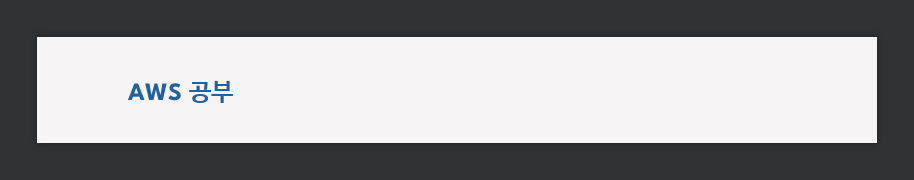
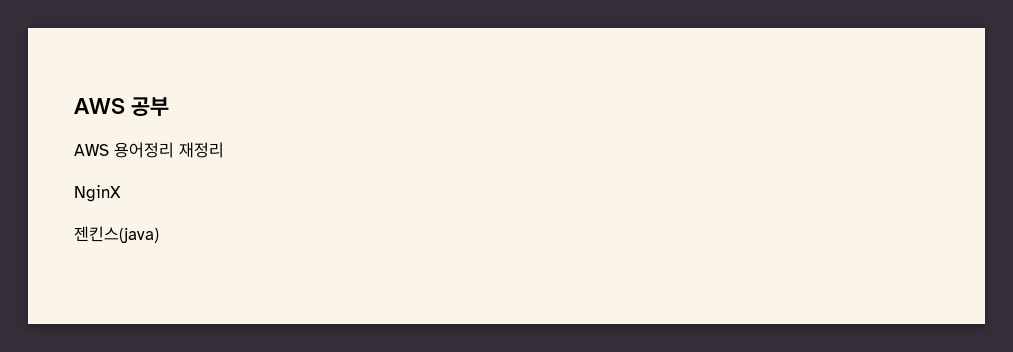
+ AWS 용어정리 재정리
+ NginX
+ 젠킨스(java)

